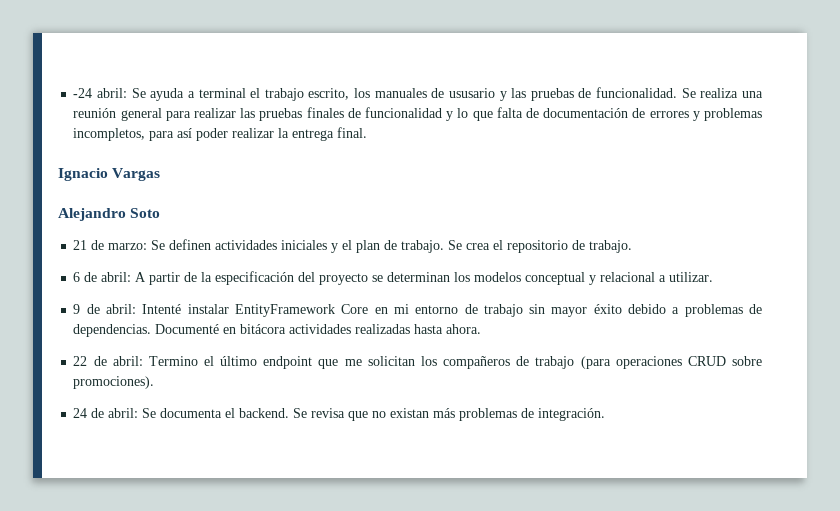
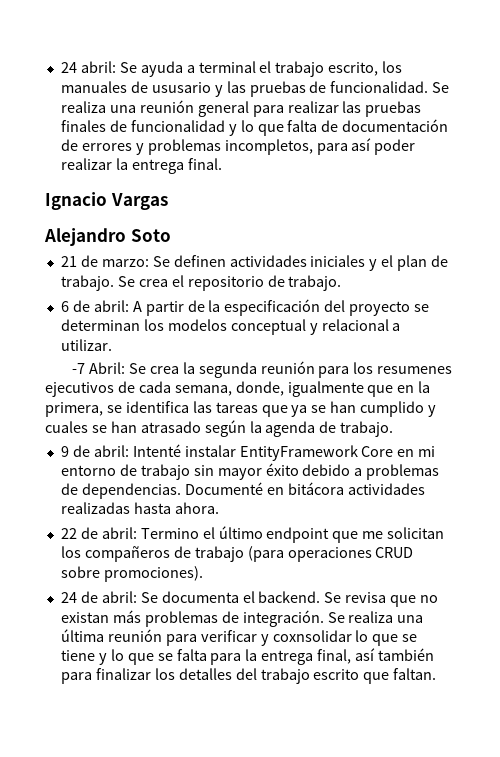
- -24 abril: Se ayuda a terminal el trabajo escrito, los manuales de ususario y las pruebas de funcionalidad.
+ 24 abril: Se ayuda a terminal el trabajo escrito, los manuales de ususario y las pruebas de funcionalidad.
+ -7 Abril: Se crea la segunda reunión para los resumenes ejecutivos de cada semana, donde, igualmente que en la primera, se identifica las tareas que ya se han cumplido y cuales se han atrasado según la agenda de trabajo.
+ Se realiza una última reunión para verificar y coxnsolidar lo que se tiene y lo que se falta para la entrega final, así también para finalizar los detalles del trabajo escrito que faltan.

